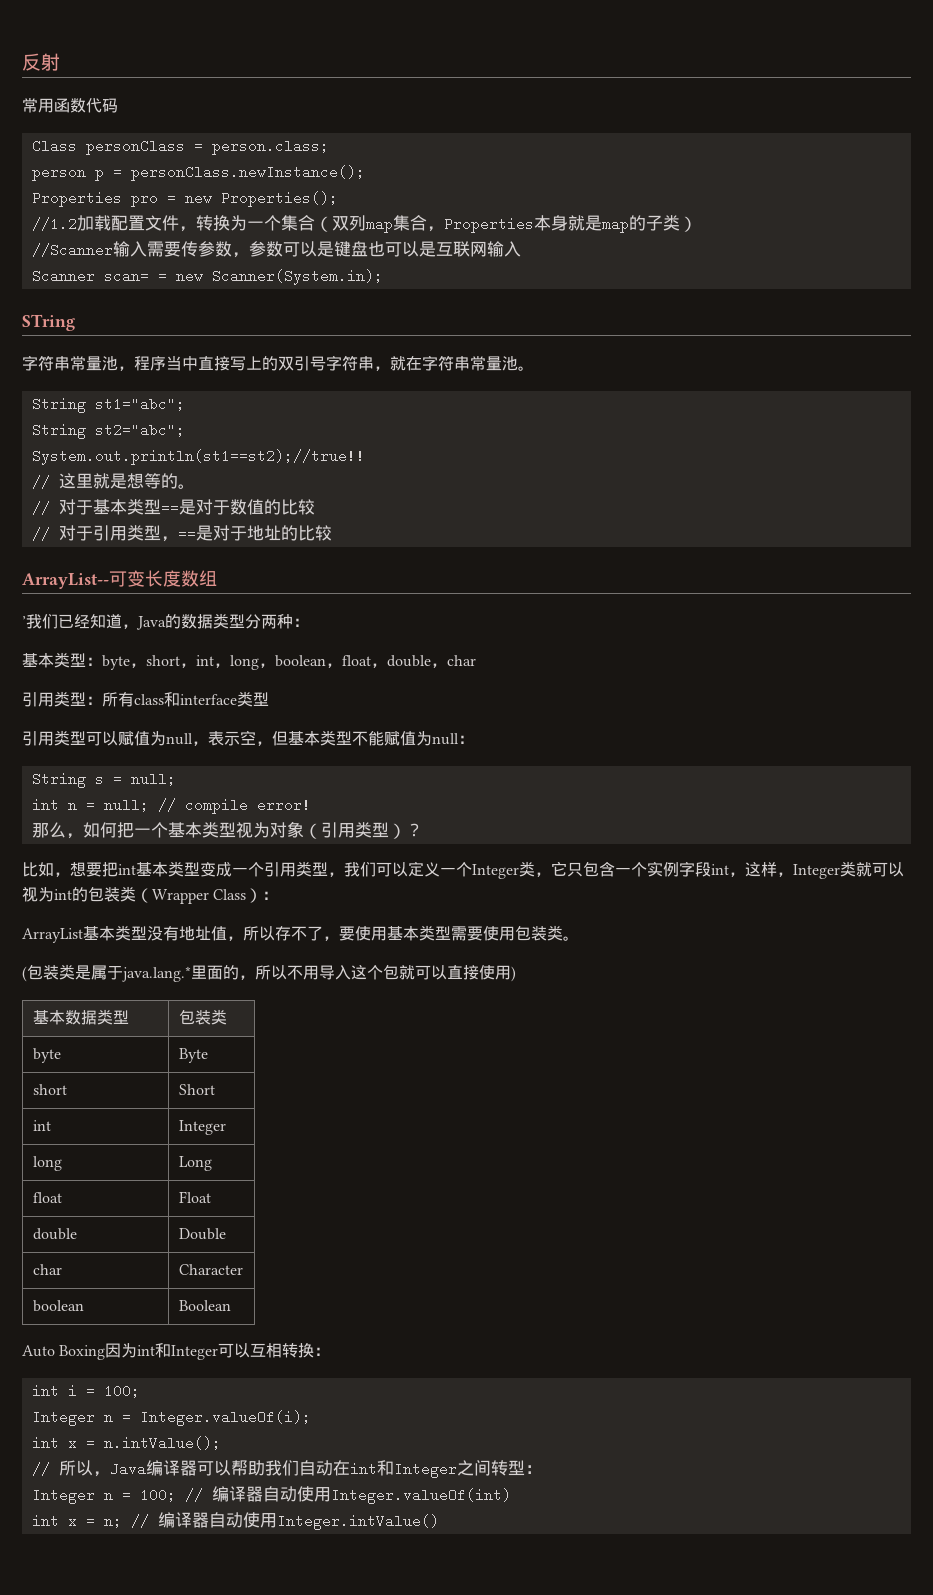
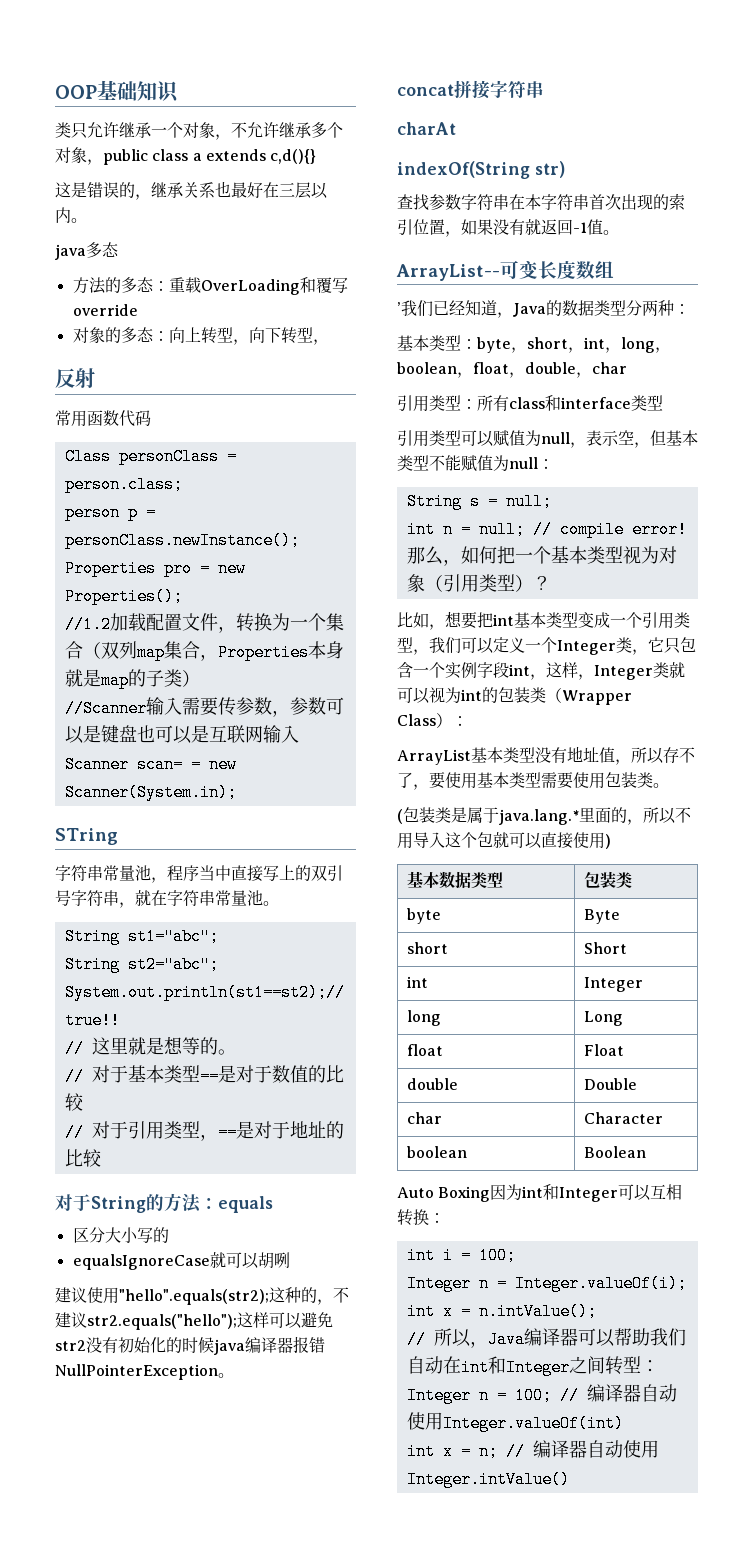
+ OOP基础知识
+ 类只允许继承一个对象，不允许继承多个对象，public class a extends c,d(){}
+ 这是错误的，继承关系也最好在三层以内。
+ java多态
+ 方法的多态：重载OverLoading和覆写override
+ 对象的多态：向上转型，向下转型，
+ 对于String的方法：equals
+ 区分大小写的
+ equalsIgnoreCase就可以胡咧
+ 建议使用"hello".equals(str2);这种的，不建议str2.equals("hello");这样可以避免str2没有初始化的时候java编译器报错NullPointerException。
+ concat拼接字符串
+ charAt
+ indexOf(String str)
+ 查找参数字符串在本字符串首次出现的索引位置，如果没有就返回-1值。

